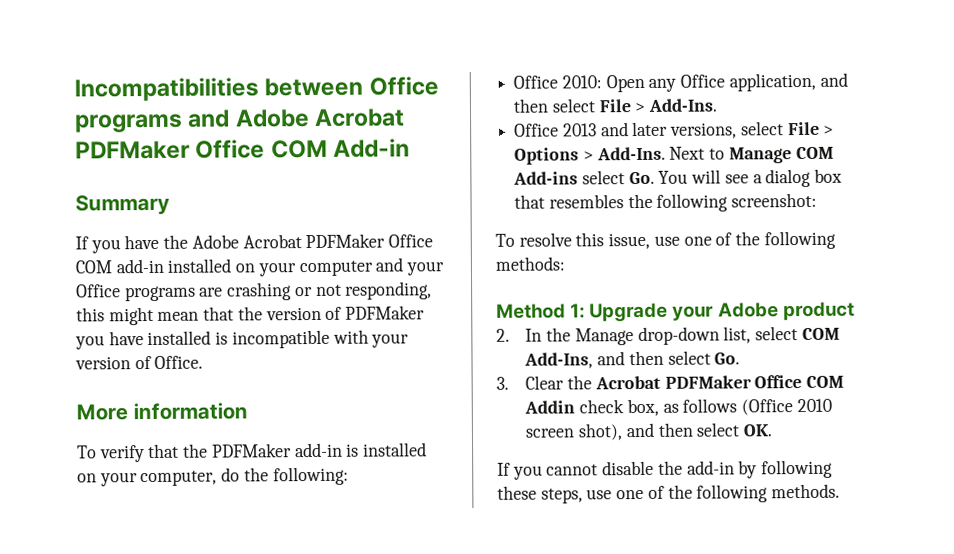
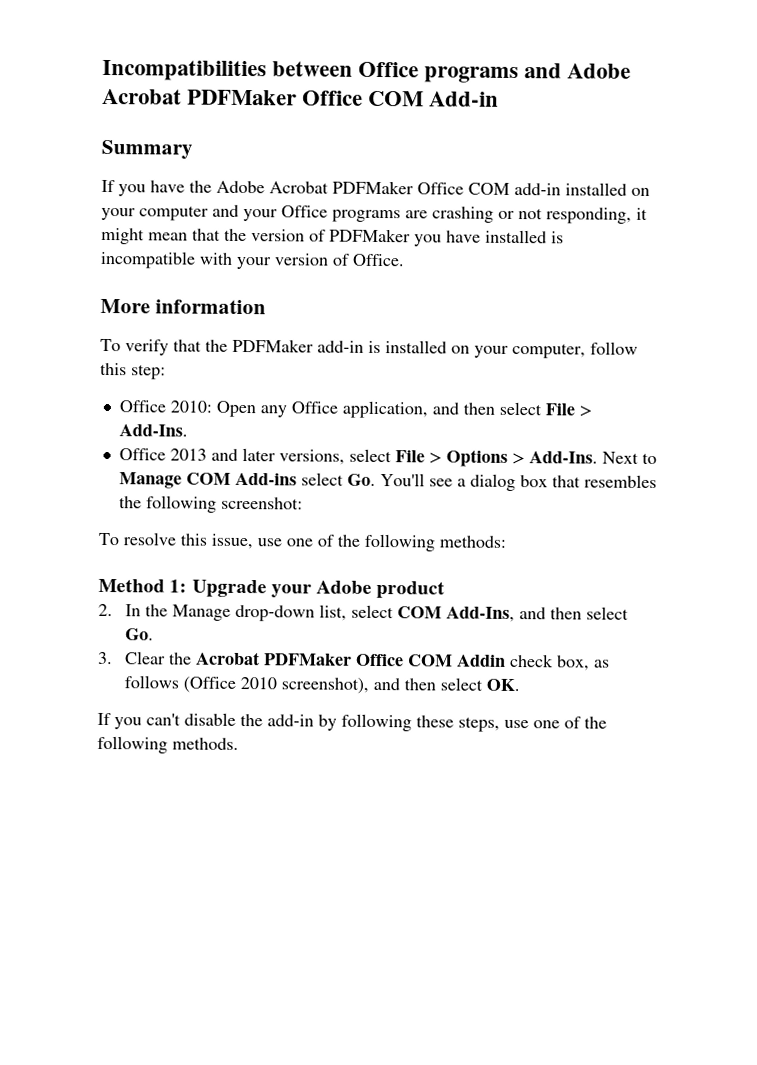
- If you have the Adobe Acrobat PDFMaker Office COM add-in installed on your computer and your Office programs are crashing or not responding, this might mean that the version of PDFMaker you have installed is incompatible with your version of Office.
+ If you have the Adobe Acrobat PDFMaker Office COM add-in installed on your computer and your Office programs are crashing or not responding, it might mean that the version of PDFMaker you have installed is incompatible with your version of Office.
- To verify that the PDFMaker add-in is installed on your computer, do the following:
+ To verify that the PDFMaker add-in is installed on your computer, follow this step:
- Next to Manage COM Add-ins select Go. You will see a dialog box that resembles the following screenshot:
+ Next to Manage COM Add-ins select Go. You'll see a dialog box that resembles the following screenshot:
- 3. Clear the Acrobat PDFMaker Office COM Addin check box, as follows (Office 2010 screen shot), and then select OK.
+ 3. Clear the Acrobat PDFMaker Office COM Addin check box, as follows (Office 2010 screenshot), and then select OK.
- If you cannot disable the add-in by following these steps, use one of the following methods.
+ If you can't disable the add-in by following these steps, use one of the following methods.

